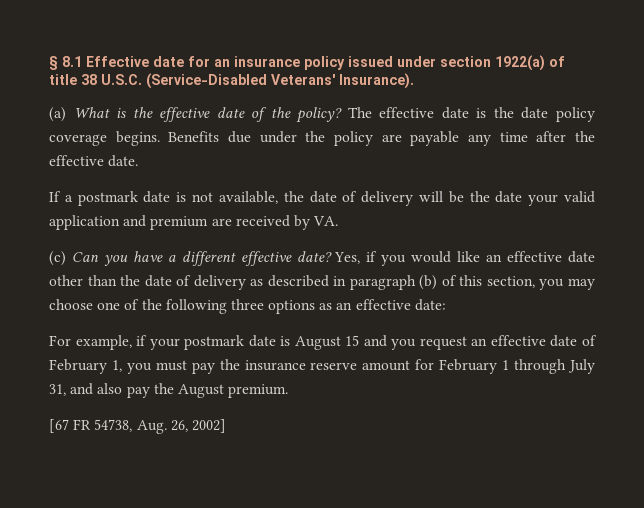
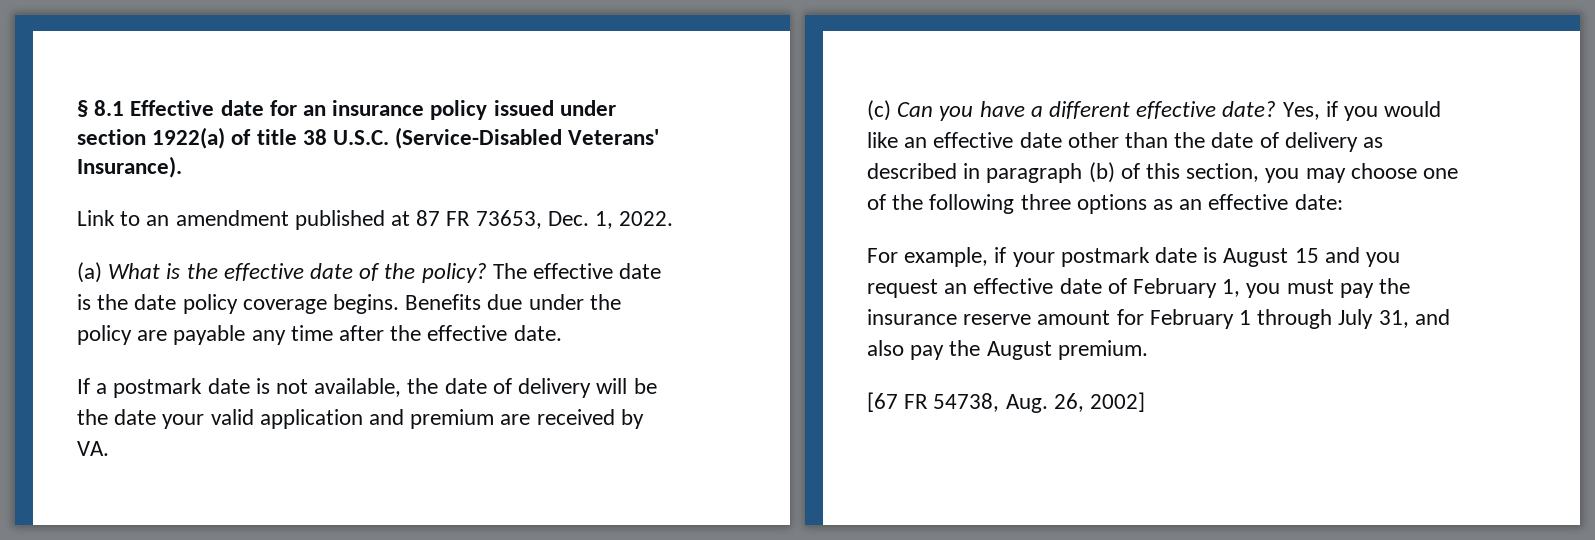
+ Link to an amendment published at 87 FR 73653, Dec. 1, 2022.

